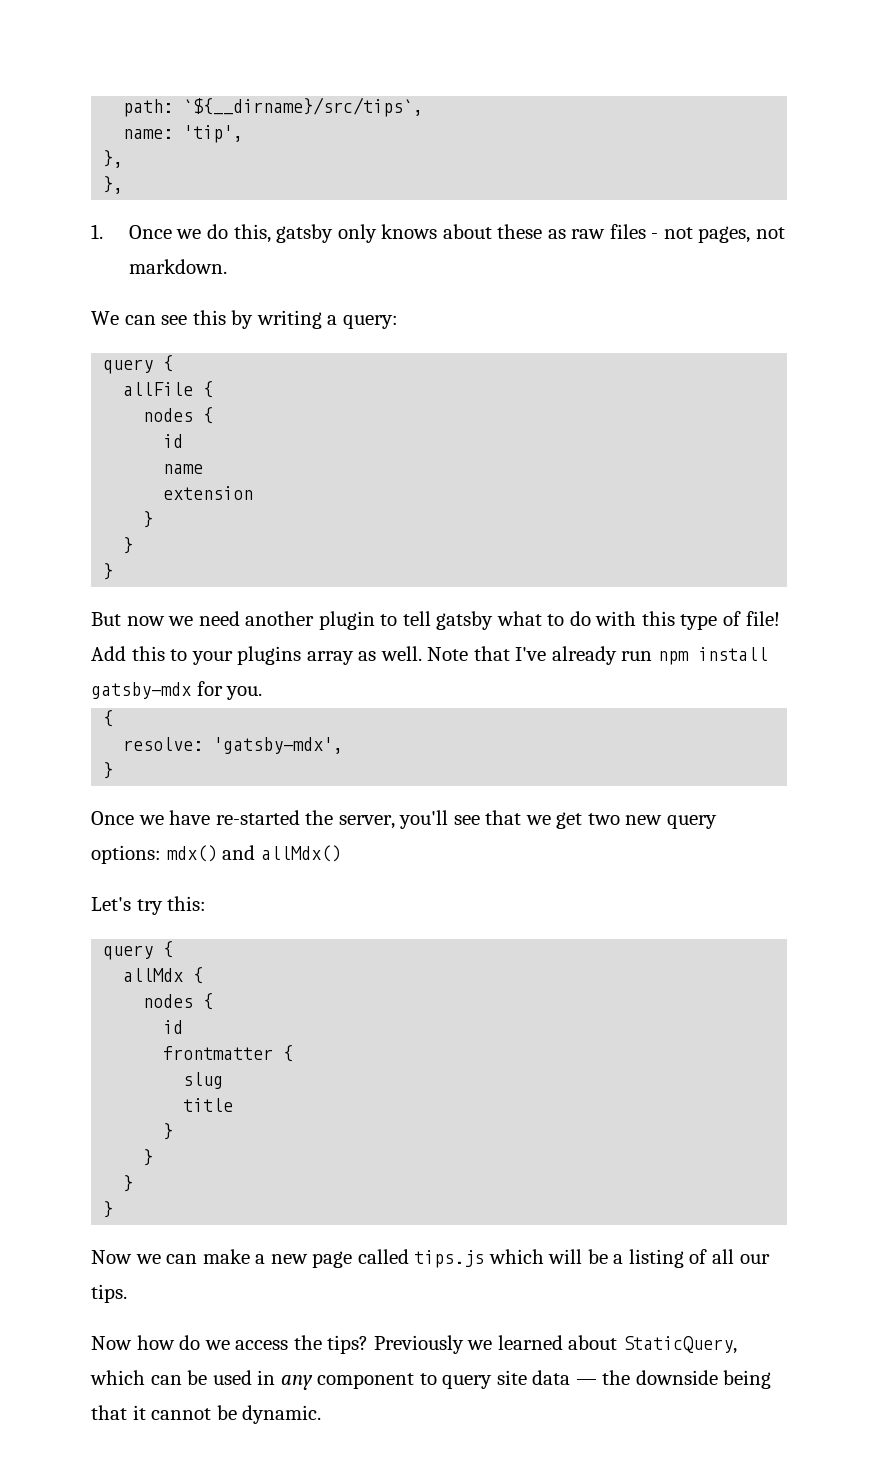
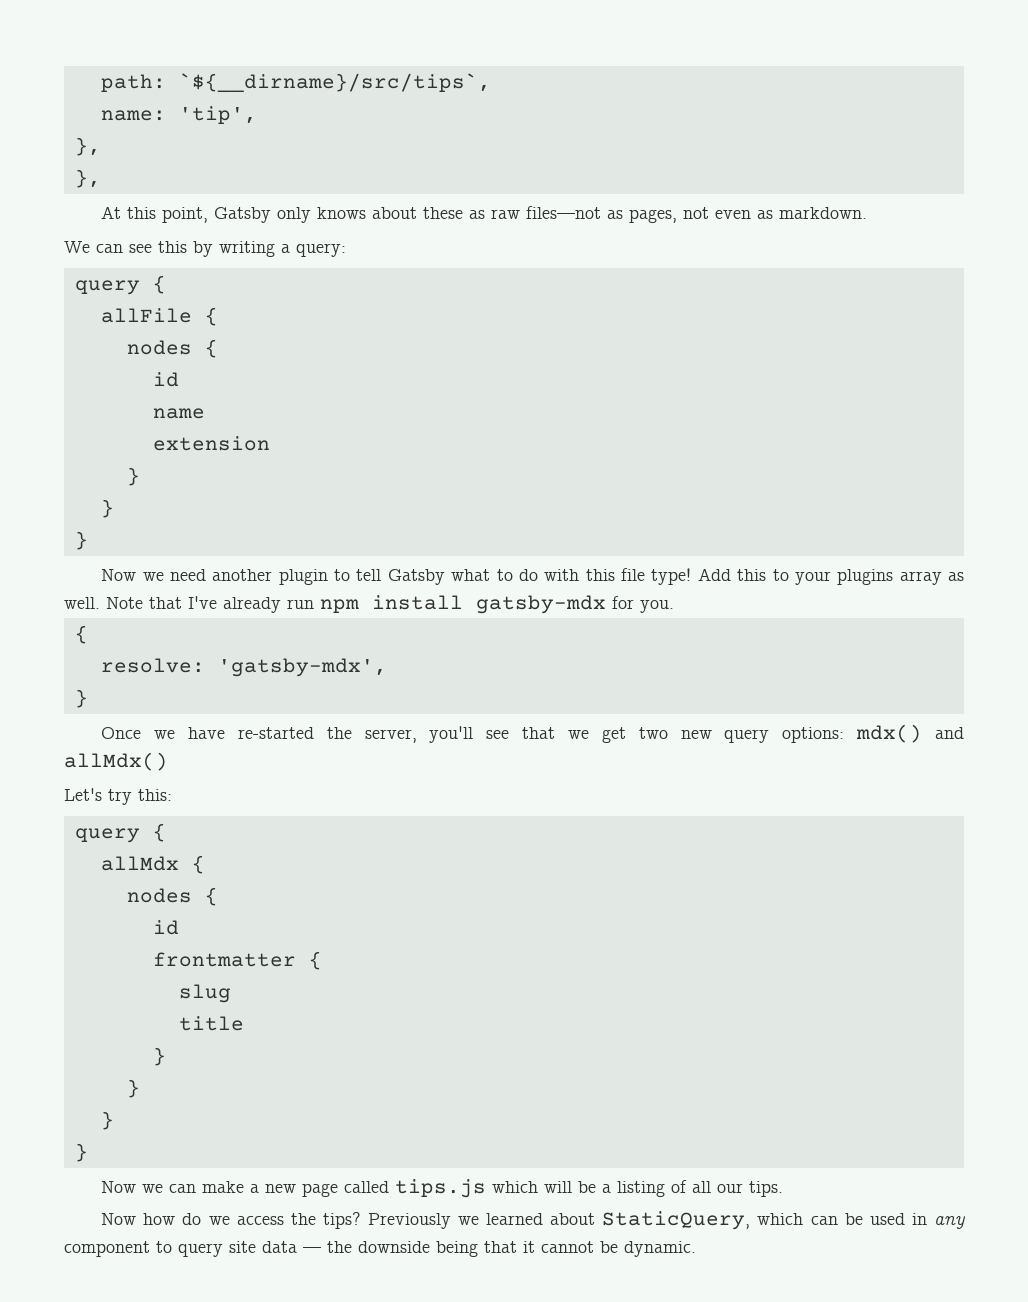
- 1. Once we do this, gatsby only knows about these as raw files - not pages, not markdown.
+ At this point, Gatsby only knows about these as raw files—not as pages, not even as markdown.
- But now we need another plugin to tell gatsby what to do with this type of file!
+ Now we need another plugin to tell Gatsby what to do with this file type!

